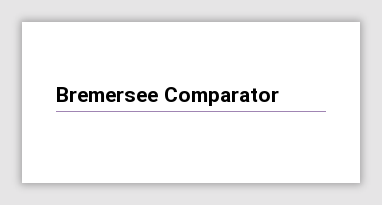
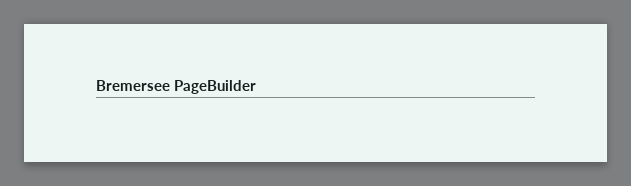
- Bremersee Comparator
+ Bremersee PageBuilder

